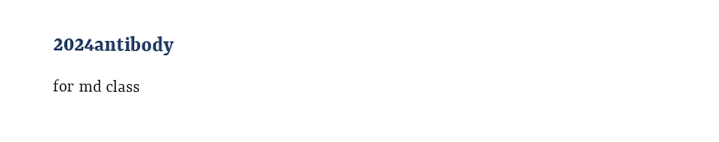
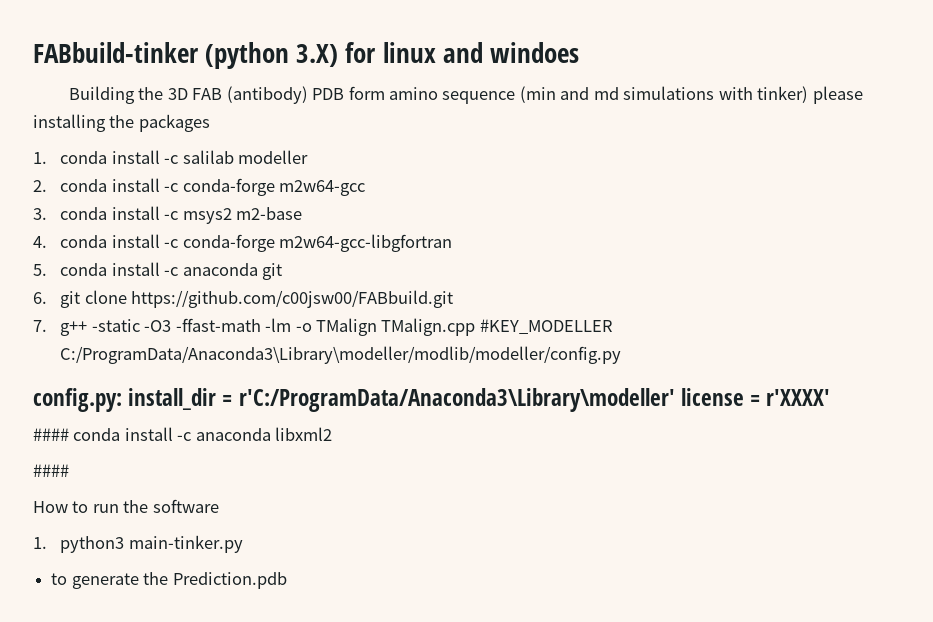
- 2024antibody
- for md class
+ FABbuild-tinker (python 3.X) for linux and windoes
+ Building the 3D FAB (antibody) PDB form amino sequence (min and md simulations with tinker) please installing the packages
+ 1. conda install -c salilab modeller
+ 2. conda install -c conda-forge m2w64-gcc
+ 3. conda install -c msys2 m2-base
+ 4. conda install -c conda-forge m2w64-gcc-libgfortran
+ 5. conda install -c anaconda git
+ 6. git clone https://github.com/c00jsw00/FABbuild.git
+ 7. g++ -static -O3 -ffast-math -lm -o TMalign TMalign.cpp #KEY_MODELLER C:/ProgramData/Anaconda3\Library\modeller/modlib/modeller/config.py
+ config.py: install_dir = r'C:/ProgramData/Anaconda3\Library\modeller' license = r'XXXX'
+ #### conda install -c anaconda libxml2
+ ####
+ How to run the software
+ 1. python3 main-tinker.py
+ to generate the Prediction.pdb

